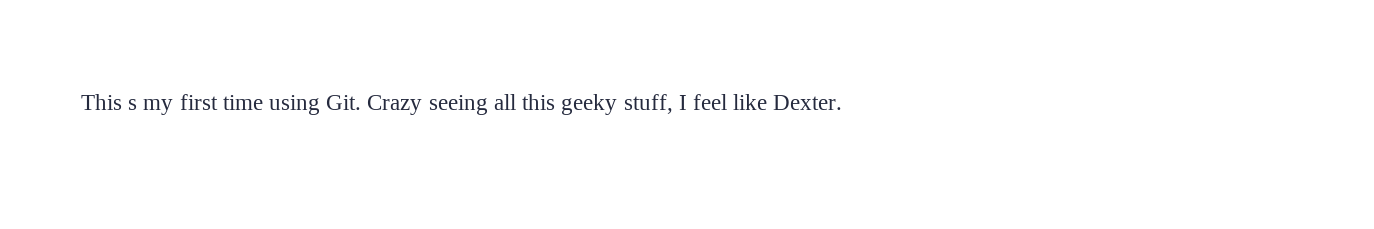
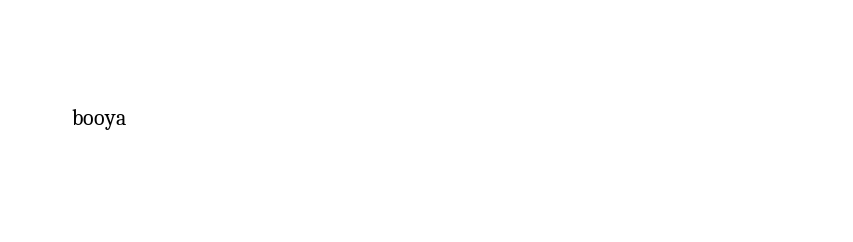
- This s my first time using Git. Crazy seeing all this geeky stuff, I feel like Dexter.
+ booya

